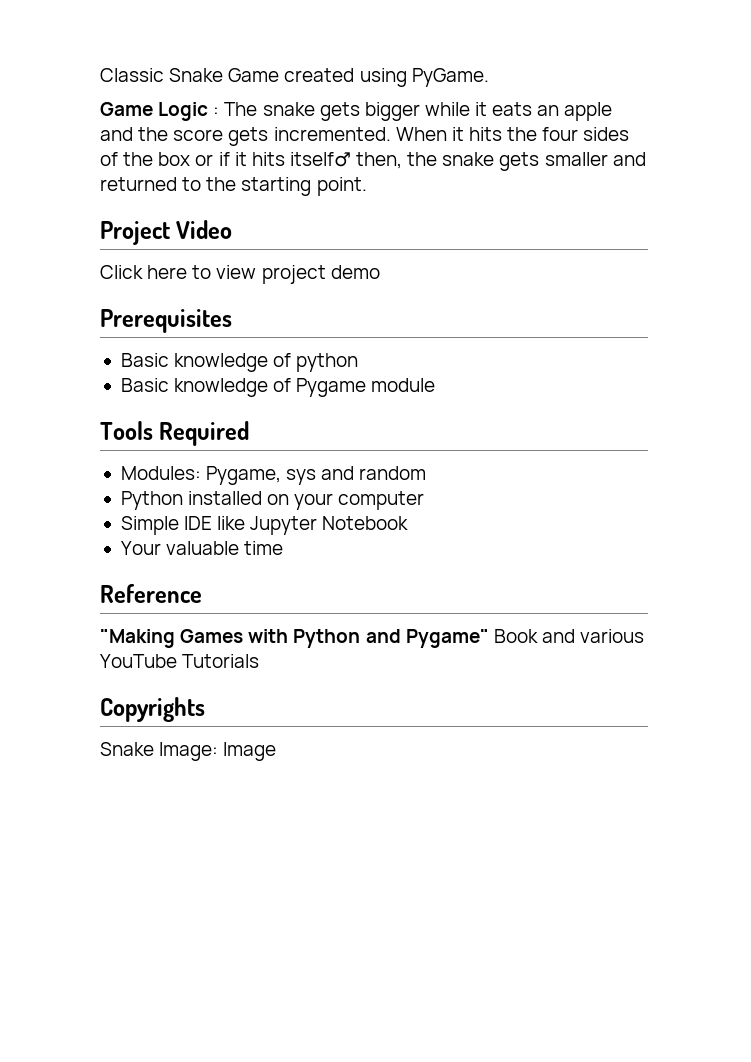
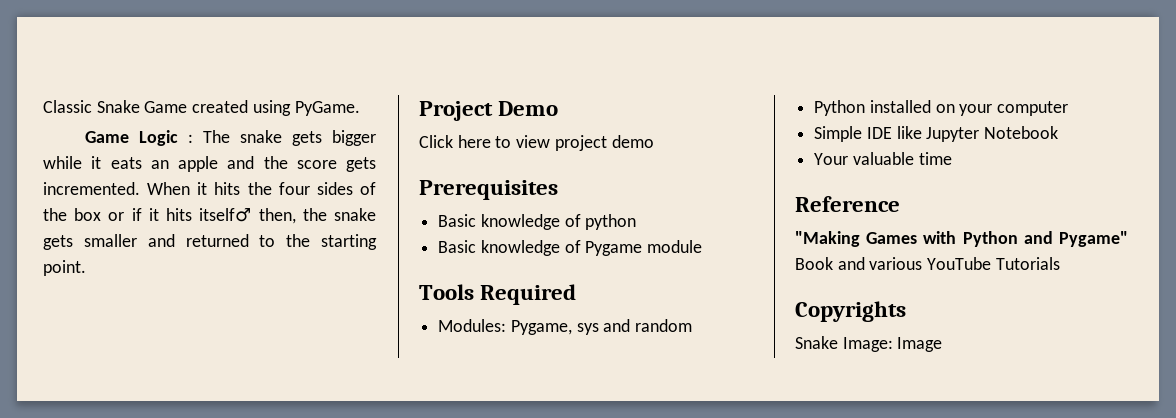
- Project Video
+ Project Demo

